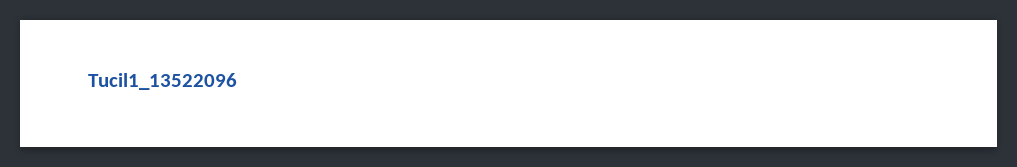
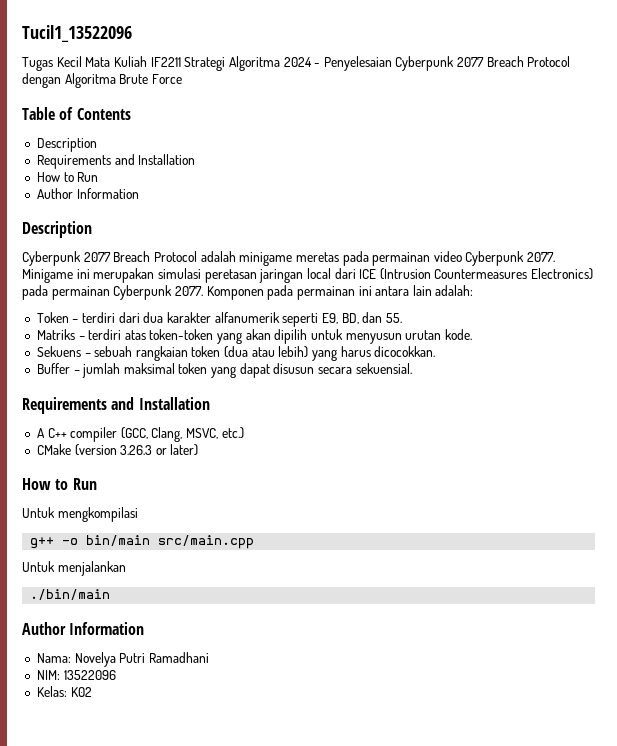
+ Tugas Kecil Mata Kuliah IF2211 Strategi Algoritma 2024 - Penyelesaian Cyberpunk 2077 Breach Protocol dengan Algoritma Brute Force
+ Table of Contents
+ Description
+ Requirements and Installation
+ How to Run
+ Author Information
+ Description
+ Cyberpunk 2077 Breach Protocol adalah minigame meretas pada permainan video Cyberpunk 2077. Minigame ini merupakan simulasi peretasan jaringan local dari ICE (Intrusion Countermeasures Electronics) pada permainan Cyberpunk 2077. Komponen pada permainan ini antara lain adalah:
+ Token – terdiri dari dua karakter alfanumerik seperti E9, BD, dan 55.
+ Matriks – terdiri atas token-token yang akan dipilih untuk menyusun urutan kode.
+ Sekuens – sebuah rangkaian token (dua atau lebih) yang harus dicocokkan.
+ Buffer – jumlah maksimal token yang dapat disusun secara sekuensial.
+ Requirements and Installation
+ A C++ compiler (GCC, Clang, MSVC, etc.)
+ CMake (version 3.26.3 or later)
+ How to Run
+ Untuk mengkompilasi
+ g++ -o bin/main src/main.cpp
+ Untuk menjalankan
+ ./bin/main
+ Author Information
+ Nama: Novelya Putri Ramadhani
+ NIM: 13522096
+ Kelas: K02

